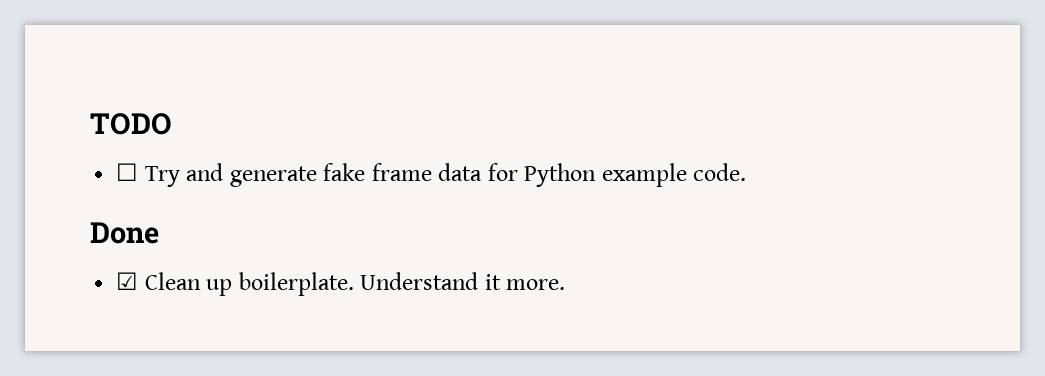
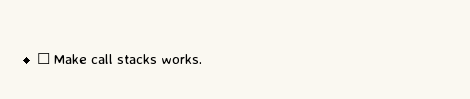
- TODO
- ☐ Try and generate fake frame data for Python example code.
- Done
- ☑ Clean up boilerplate. Understand it more.
+ ☐ Make call stacks works.

